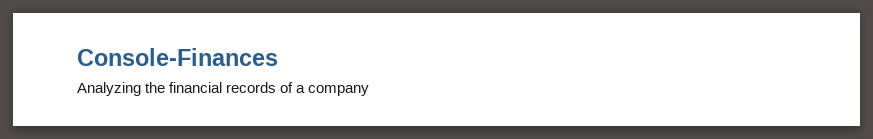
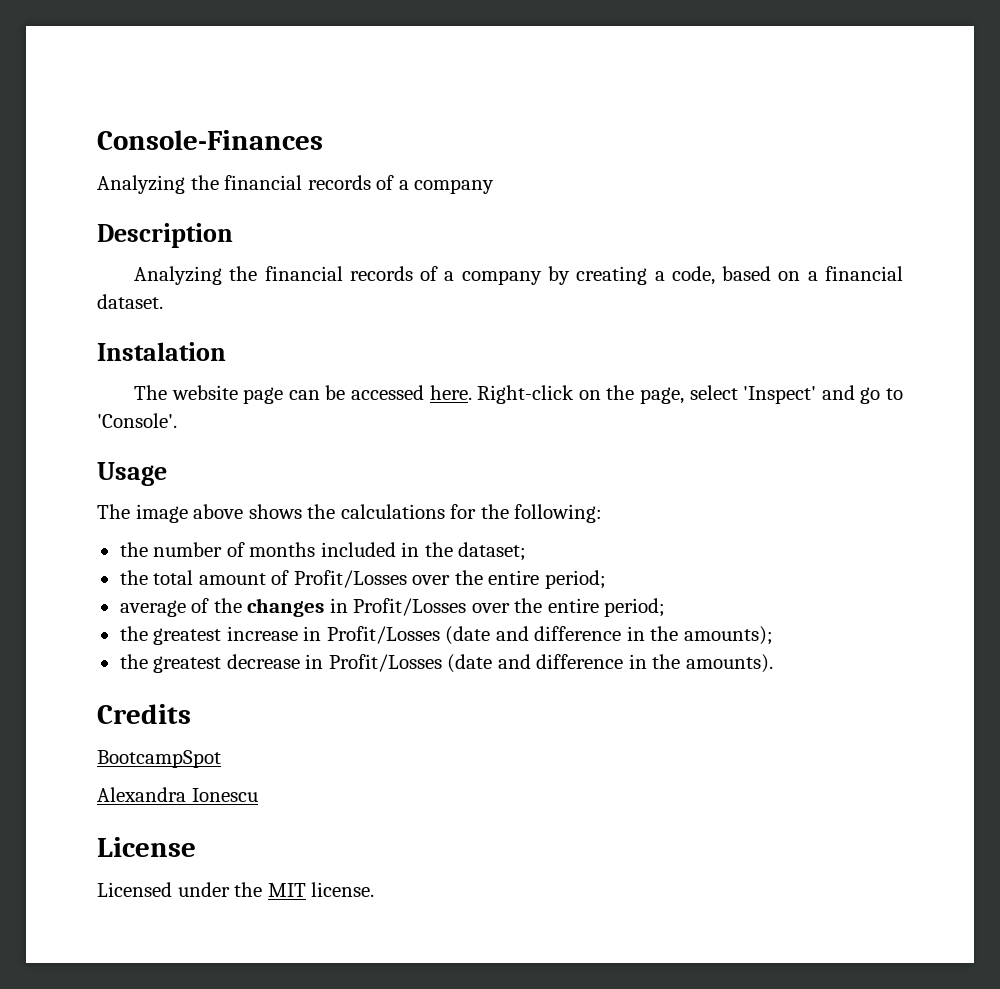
+ Description
+ Analyzing the financial records of a company by creating a code, based on a financial dataset.
+ Instalation
+ The website page can be accessed here. Right-click on the page, select 'Inspect' and go to 'Console'.
+ Usage
+ The image above shows the calculations for the following:
+ the number of months included in the dataset;
+ the total amount of Profit/Losses over the entire period;
+ average of the changes in Profit/Losses over the entire period;
+ the greatest increase in Profit/Losses (date and difference in the amounts);
+ the greatest decrease in Profit/Losses (date and difference in the amounts).
+ Credits
+ BootcampSpot
+ Alexandra Ionescu
+ License
+ Licensed under the MIT license.

